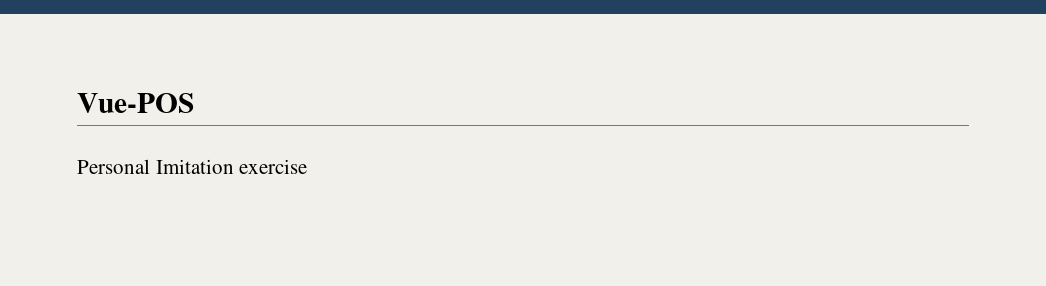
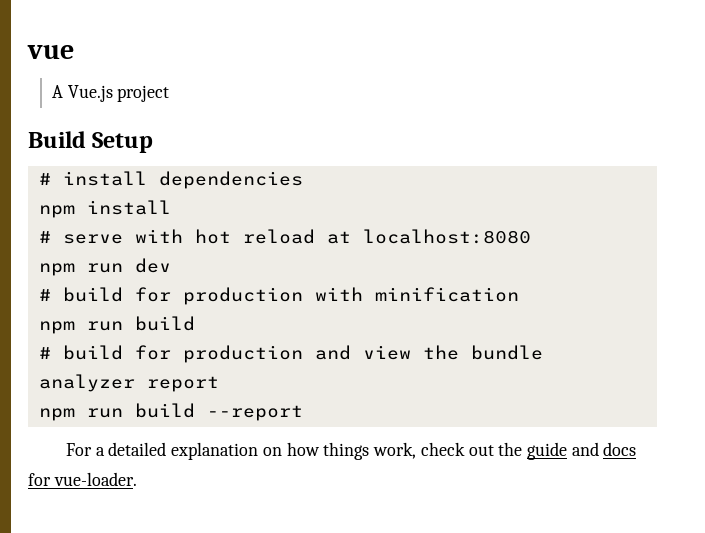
- Vue-POS
- Personal Imitation exercise
+ vue
+ A Vue.js project
+ Build Setup
+ # install dependencies
+ npm install
+ # serve with hot reload at localhost:8080
+ npm run dev
+ # build for production with minification
+ npm run build
+ # build for production and view the bundle analyzer report
+ npm run build --report
+ For a detailed explanation on how things work, check out the guide and docs for vue-loader.

